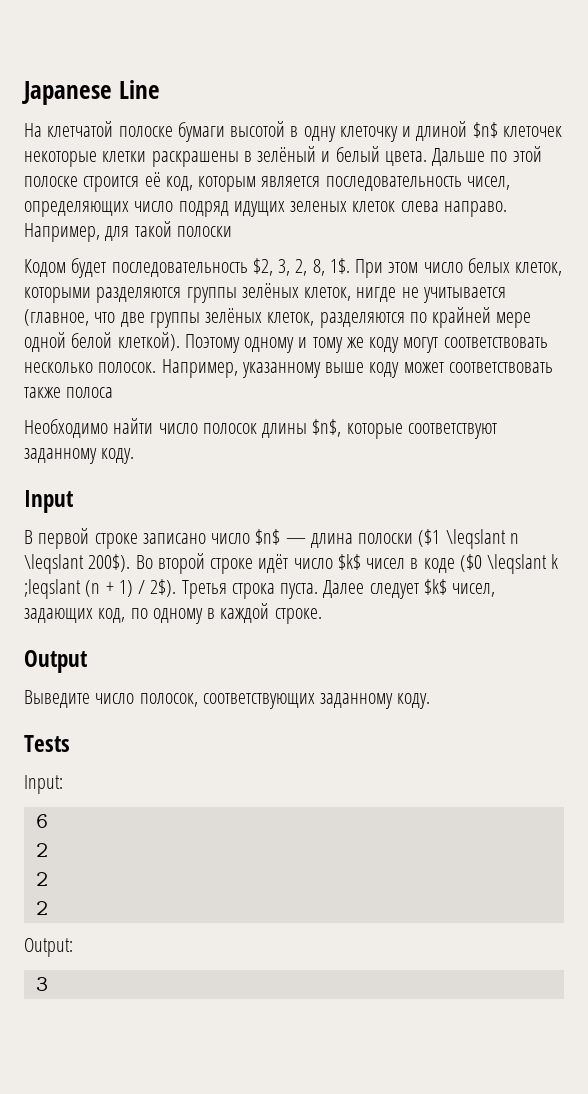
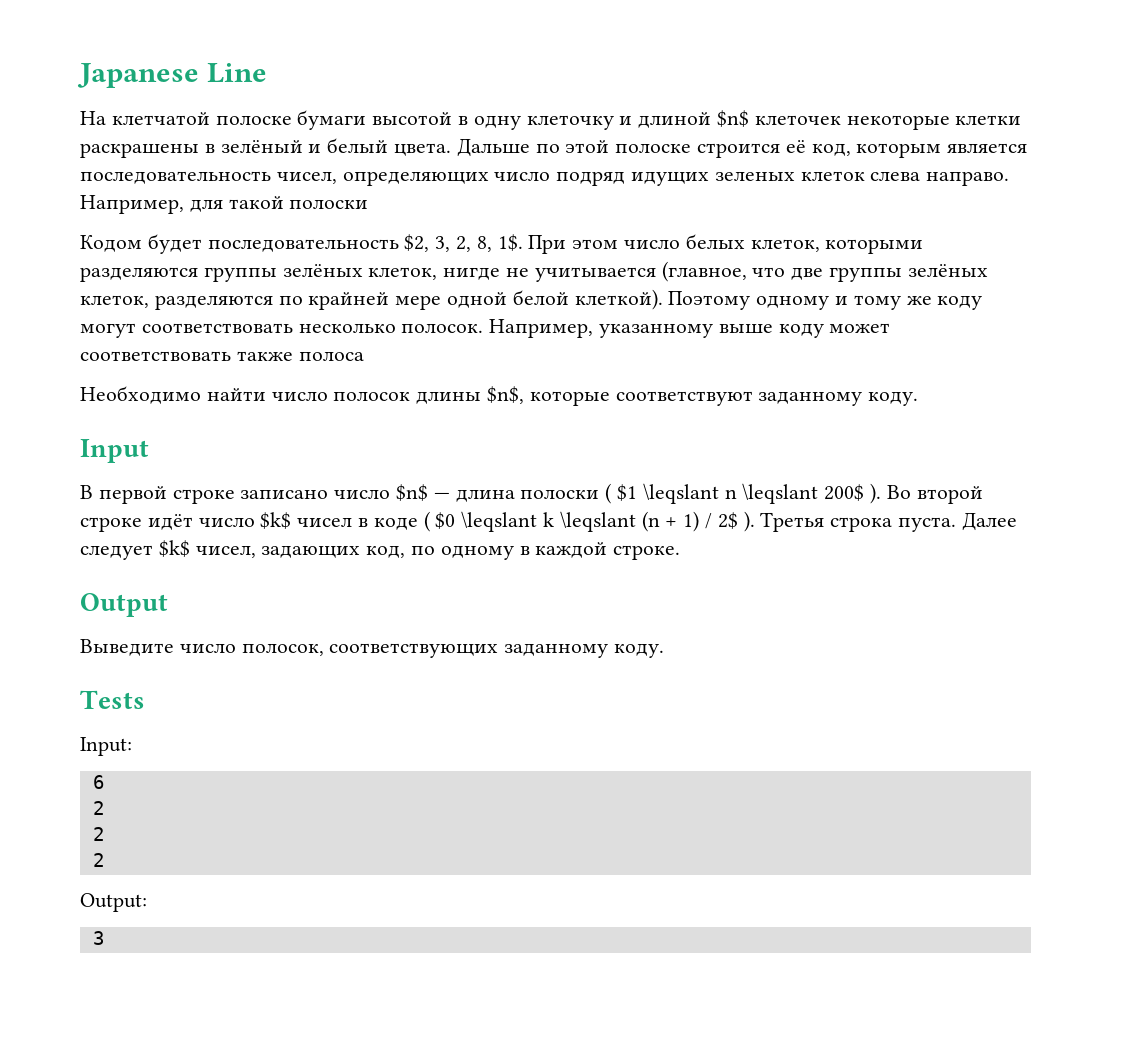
- В первой строке записано число $n$ — длина полоски ($1 \leqslant n \leqslant 200$).
+ В первой строке записано число $n$ — длина полоски ( $1 \leqslant n \leqslant 200$ ).
- Во второй строке идёт число $k$ чисел в коде ($0 \leqslant k ;leqslant (n + 1) / 2$).
+ Во второй строке идёт число $k$ чисел в коде ( $0 \leqslant k \leqslant (n + 1) / 2$ ).

